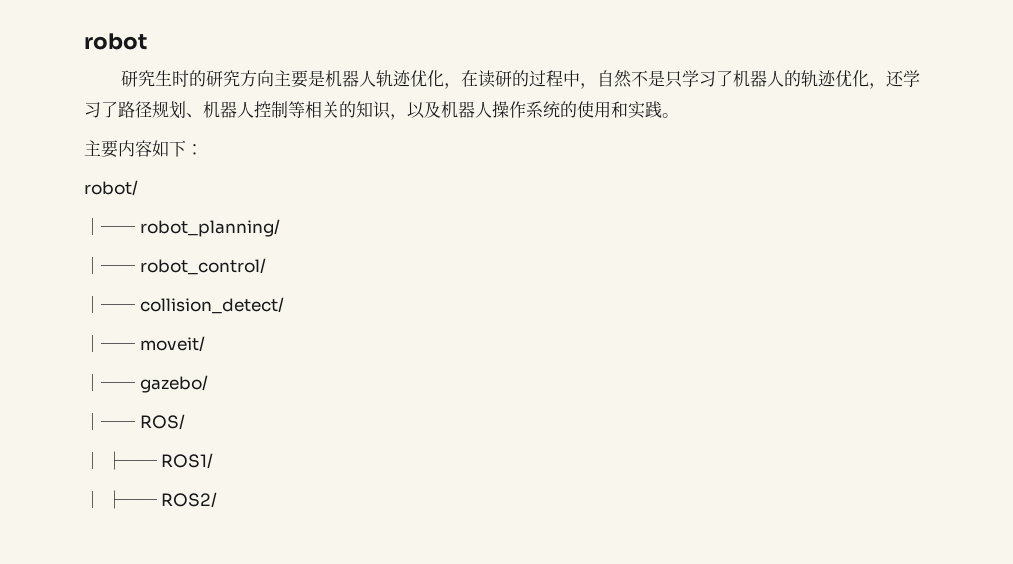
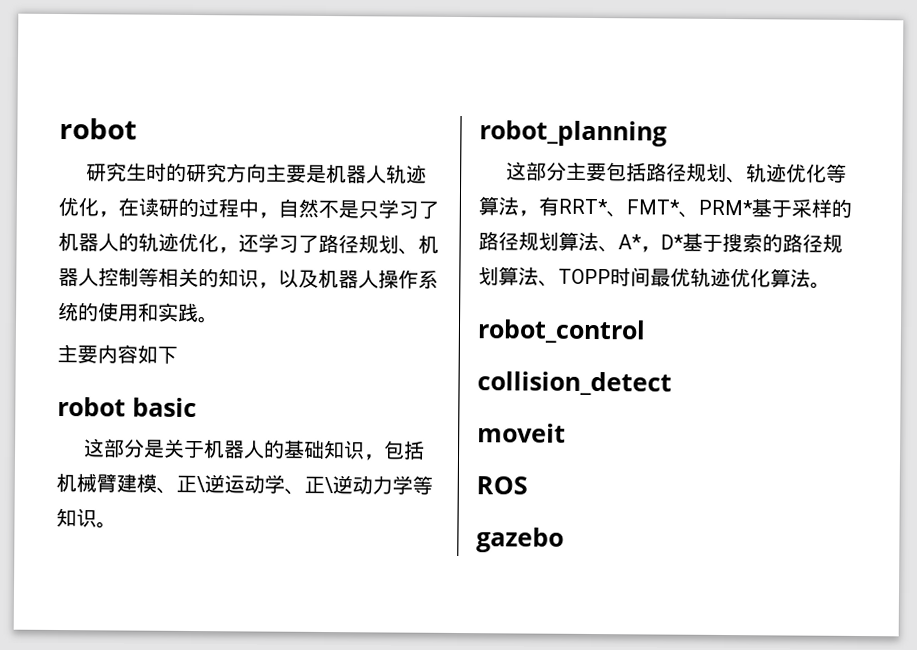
- 主要内容如下：
- robot/
- │── robot_planning/
- │── robot_control/
- │── collision_detect/
- │── moveit/
- │── gazebo/
- │── ROS/
- │ ├── ROS1/
- │ ├── ROS2/
+ 主要内容如下
+ robot basic
+ 这部分是关于机器人的基础知识，包括机械臂建模、正\逆运动学、正\逆动力学等知识。
+ robot_planning
+ 这部分主要包括路径规划、轨迹优化等算法，有RRT*、FMT*、PRM*基于采样的路径规划算法、A*，D*基于搜索的路径规划算法、TOPP时间最优轨迹优化算法。
+ robot_control
+ collision_detect
+ moveit
+ ROS
+ gazebo

